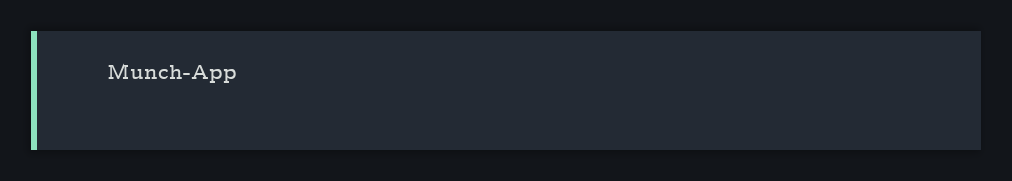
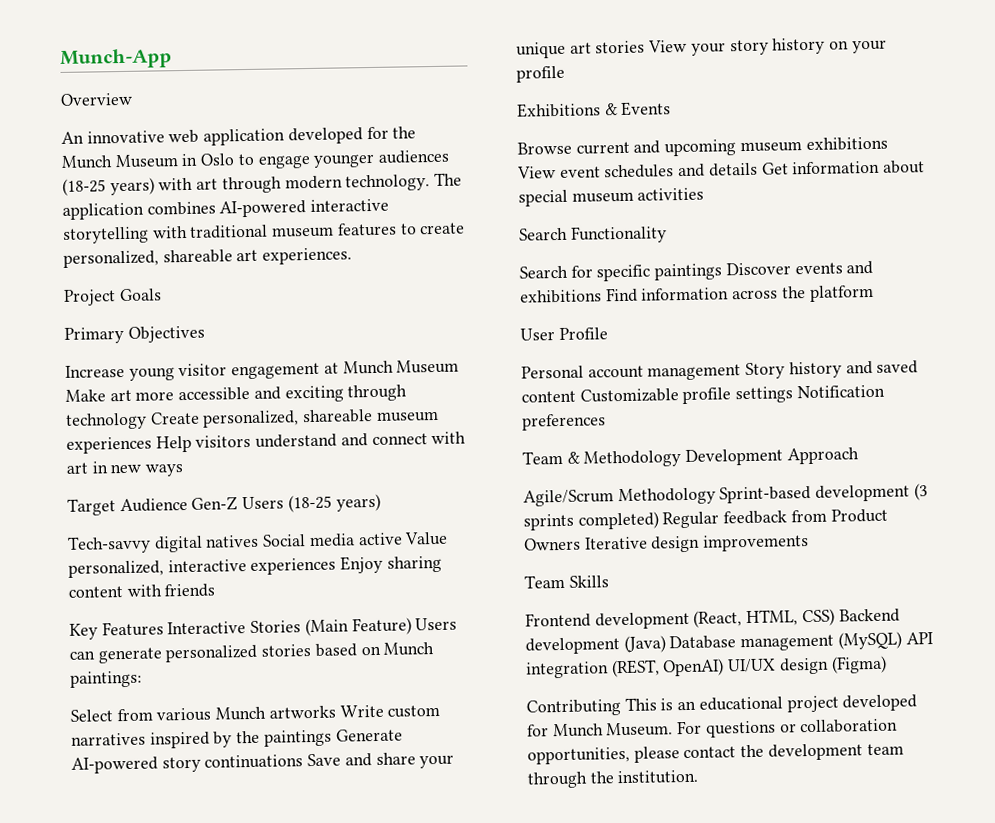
+ Overview
+ An innovative web application developed for the Munch Museum in Oslo to engage younger audiences (18-25 years) with art through modern technology. The application combines AI-powered interactive storytelling with traditional museum features to create personalized, shareable art experiences.
+ Project Goals
+ Primary Objectives
+ Increase young visitor engagement at Munch Museum Make art more accessible and exciting through technology Create personalized, shareable museum experiences Help visitors understand and connect with art in new ways
+ Target Audience Gen-Z Users (18-25 years)
+ Tech-savvy digital natives Social media active Value personalized, interactive experiences Enjoy sharing content with friends
+ Key Features Interactive Stories (Main Feature) Users can generate personalized stories based on Munch paintings:
+ Select from various Munch artworks Write custom narratives inspired by the paintings Generate AI-powered story continuations Save and share your unique art stories View your story history on your profile
+ Exhibitions & Events
+ Browse current and upcoming museum exhibitions View event schedules and details Get information about special museum activities
+ Search Functionality
+ Search for specific paintings Discover events and exhibitions Find information across the platform
+ User Profile
+ Personal account management Story history and saved content Customizable profile settings Notification preferences
+ Team & Methodology Development Approach
+ Agile/Scrum Methodology Sprint-based development (3 sprints completed) Regular feedback from Product Owners Iterative design improvements
+ Team Skills
+ Frontend development (React, HTML, CSS) Backend development (Java) Database management (MySQL) API integration (REST, OpenAI) UI/UX design (Figma)
+ Contributing This is an educational project developed for Munch Museum. For questions or collaboration opportunities, please contact the development team through the institution.

